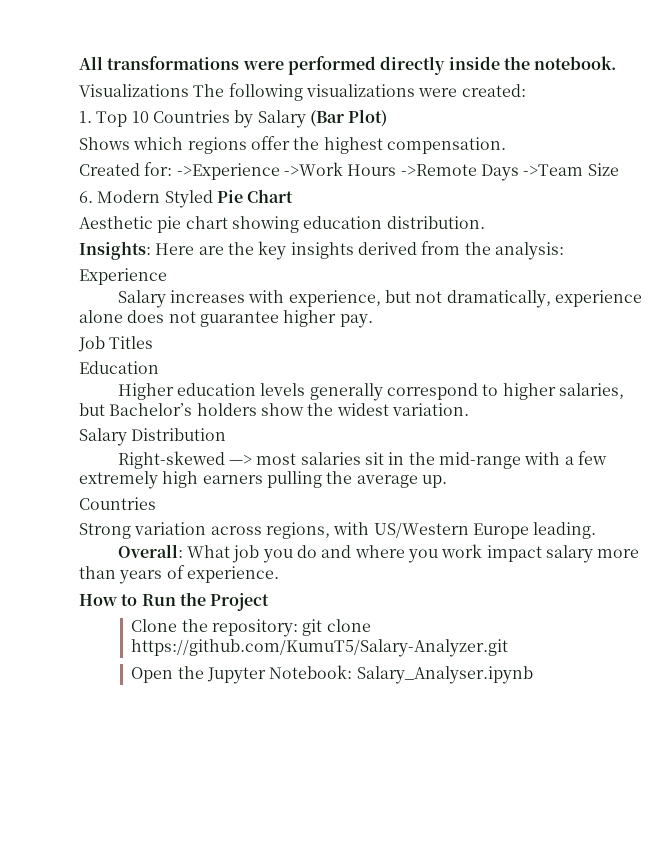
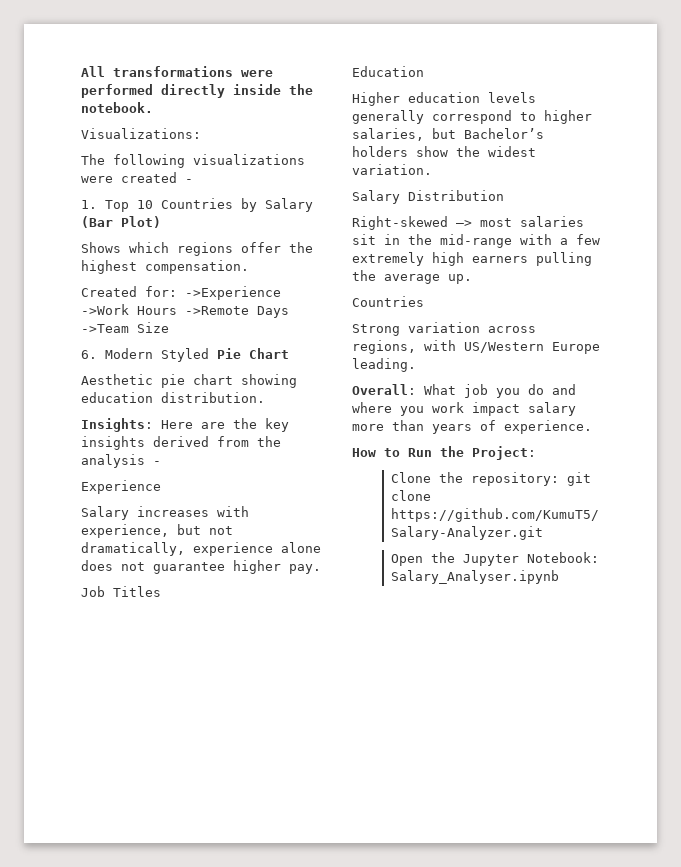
- Visualizations The following visualizations were created:
+ Visualizations:
+ The following visualizations were created -
- Insights: Here are the key insights derived from the analysis:
+ Insights: Here are the key insights derived from the analysis -
- How to Run the Project
+ How to Run the Project:

